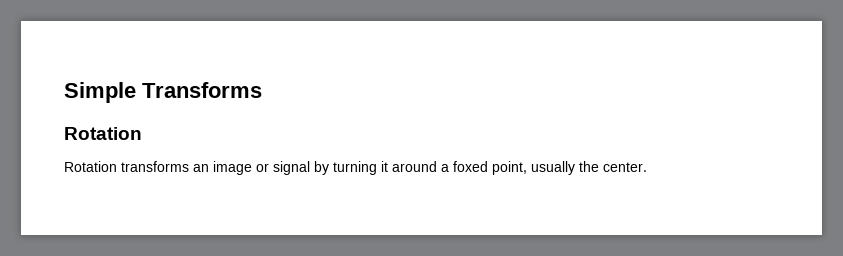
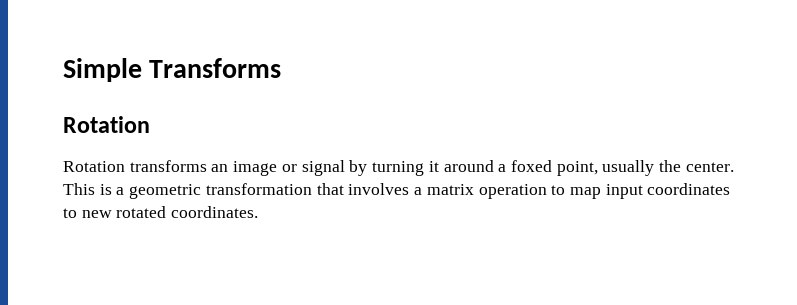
+ This is a geometric transformation that involves a matrix operation to map input coordinates to new rotated coordinates.

